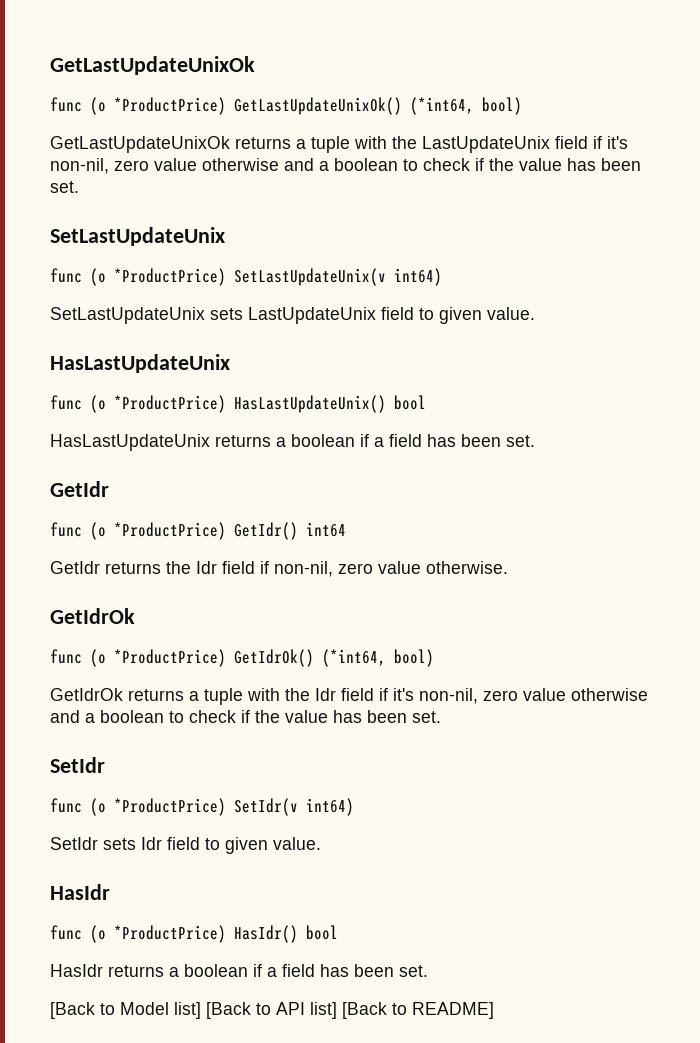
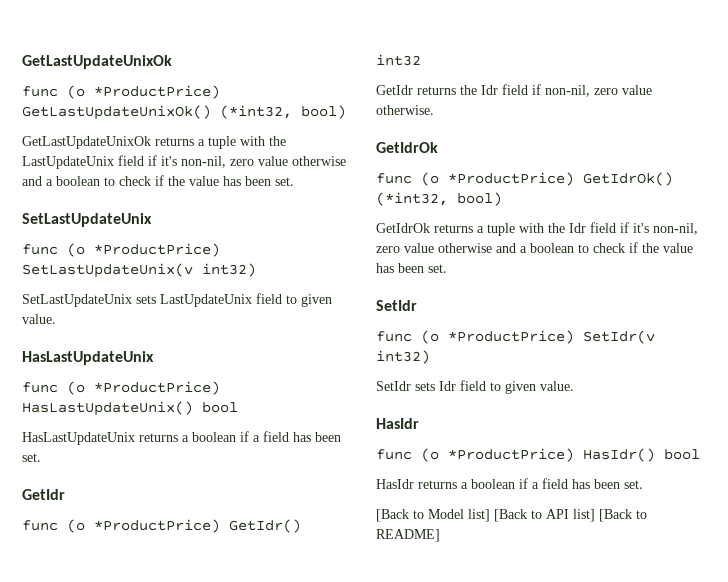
- func (o *ProductPrice) GetLastUpdateUnixOk() (*int64, bool)
+ func (o *ProductPrice) GetLastUpdateUnixOk() (*int32, bool)
- func (o *ProductPrice) SetLastUpdateUnix(v int64)
+ func (o *ProductPrice) SetLastUpdateUnix(v int32)
- func (o *ProductPrice) GetIdr() int64
+ func (o *ProductPrice) GetIdr() int32
- func (o *ProductPrice) GetIdrOk() (*int64, bool)
+ func (o *ProductPrice) GetIdrOk() (*int32, bool)
- func (o *ProductPrice) SetIdr(v int64)
+ func (o *ProductPrice) SetIdr(v int32)

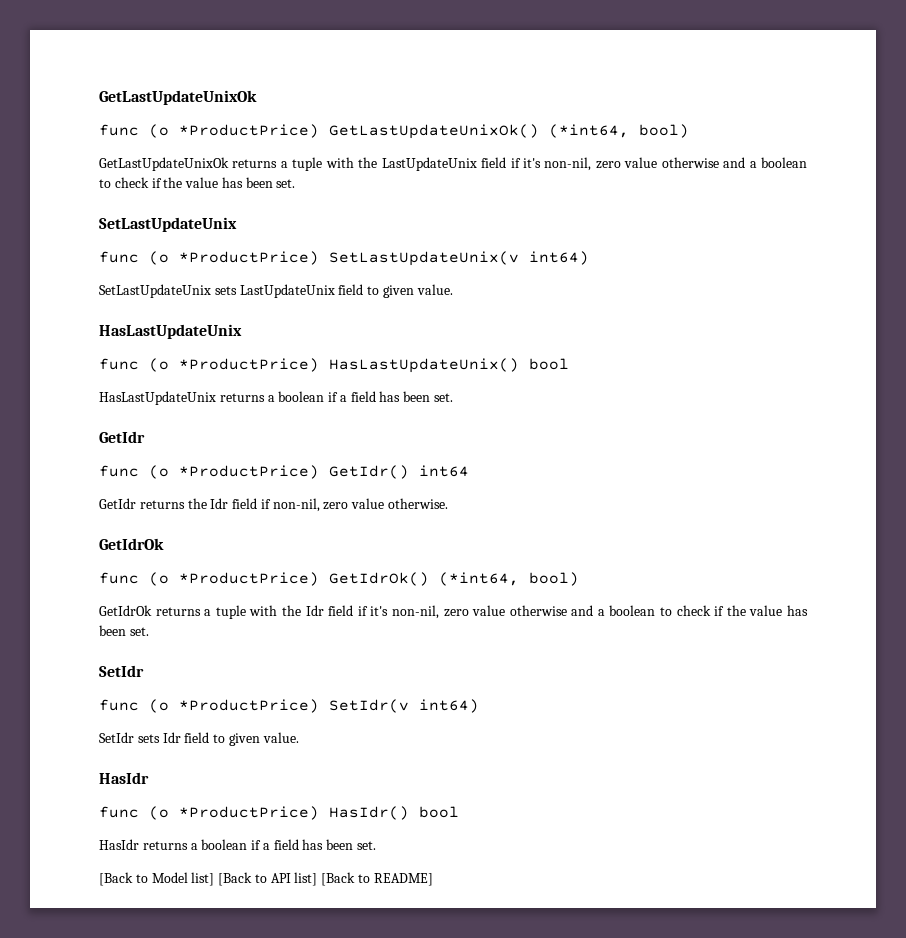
- func (o *ProductPrice) GetLastUpdateUnixOk() (*int32, bool)
+ func (o *ProductPrice) GetLastUpdateUnixOk() (*int64, bool)
- func (o *ProductPrice) SetLastUpdateUnix(v int32)
+ func (o *ProductPrice) SetLastUpdateUnix(v int64)
- func (o *ProductPrice) GetIdr() int32
+ func (o *ProductPrice) GetIdr() int64
- func (o *ProductPrice) GetIdrOk() (*int32, bool)
+ func (o *ProductPrice) GetIdrOk() (*int64, bool)
- func (o *ProductPrice) SetIdr(v int32)
+ func (o *ProductPrice) SetIdr(v int64)

